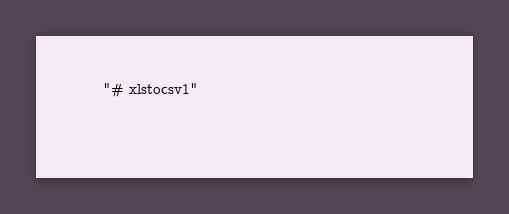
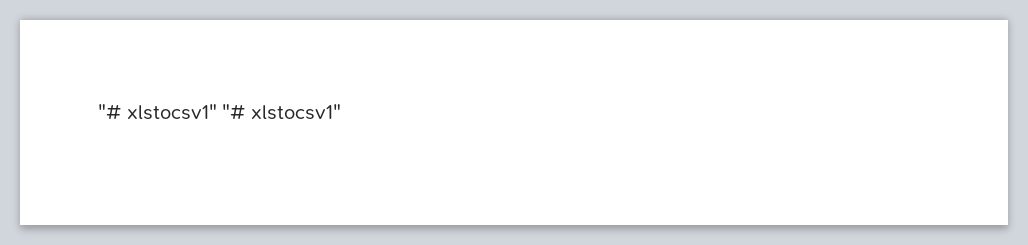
- "# xlstocsv1"
+ "# xlstocsv1" "# xlstocsv1"

